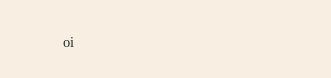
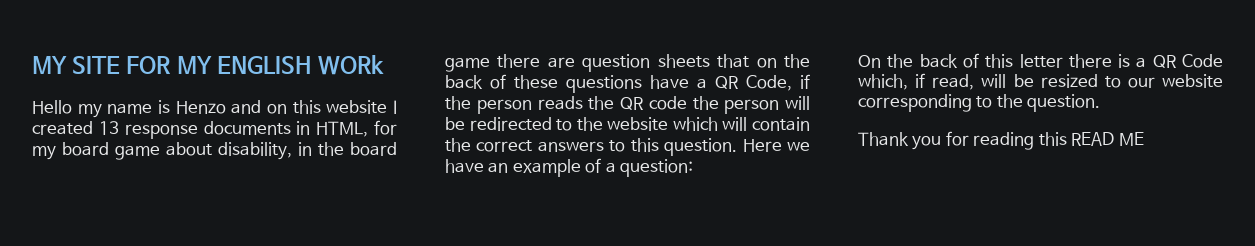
- oi
+ MY SITE FOR MY ENGLISH WORk
+ Hello my name is Henzo and on this website I created 13 response documents in HTML, for my board game about disability, in the board game there are question sheets that on the back of these questions have a QR Code, if the person reads the QR code the person will be redirected to the website which will contain the correct answers to this question. Here we have an example of a question:
+ On the back of this letter there is a QR Code which, if read, will be resized to our website corresponding to the question.
+ Thank you for reading this READ ME

